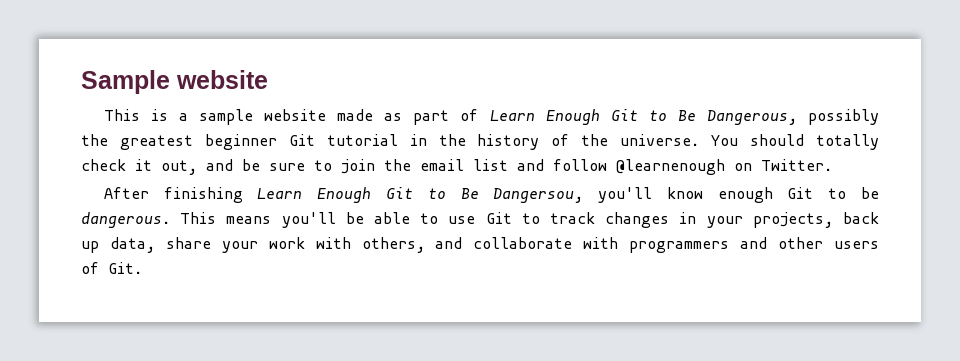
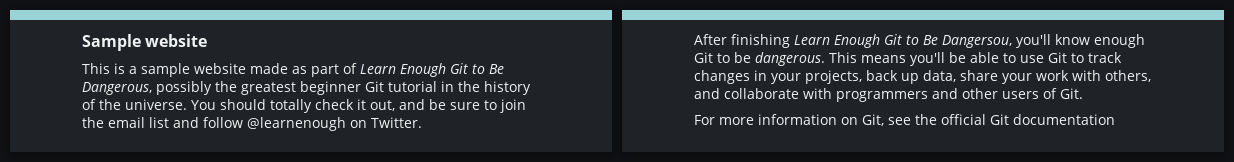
+ For more information on Git, see the official Git documentation

